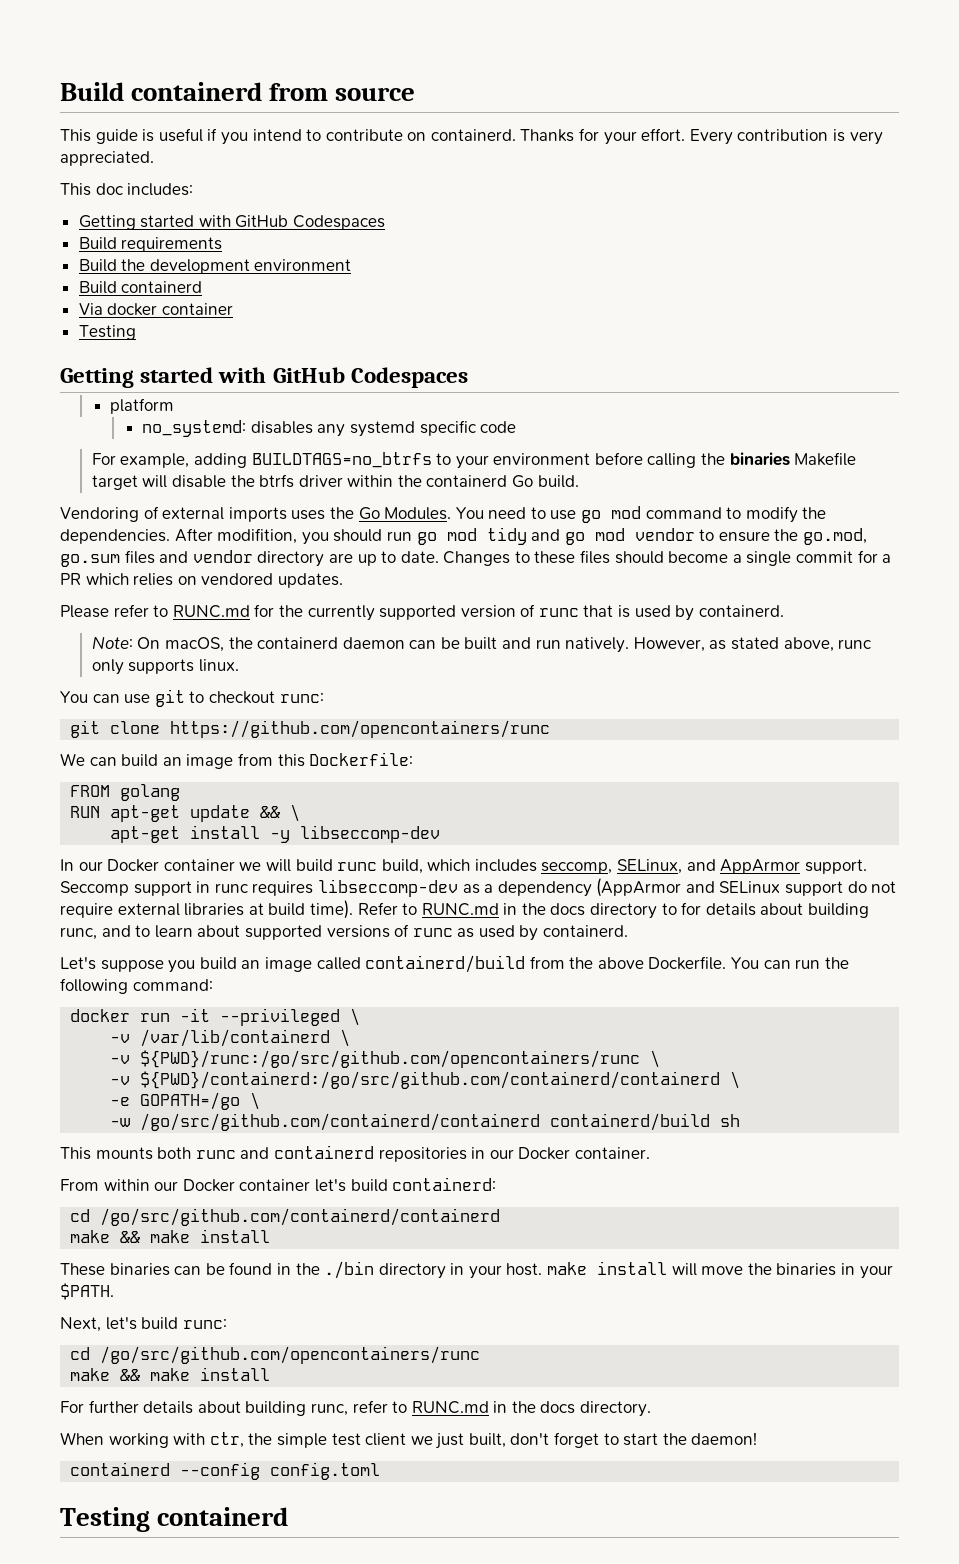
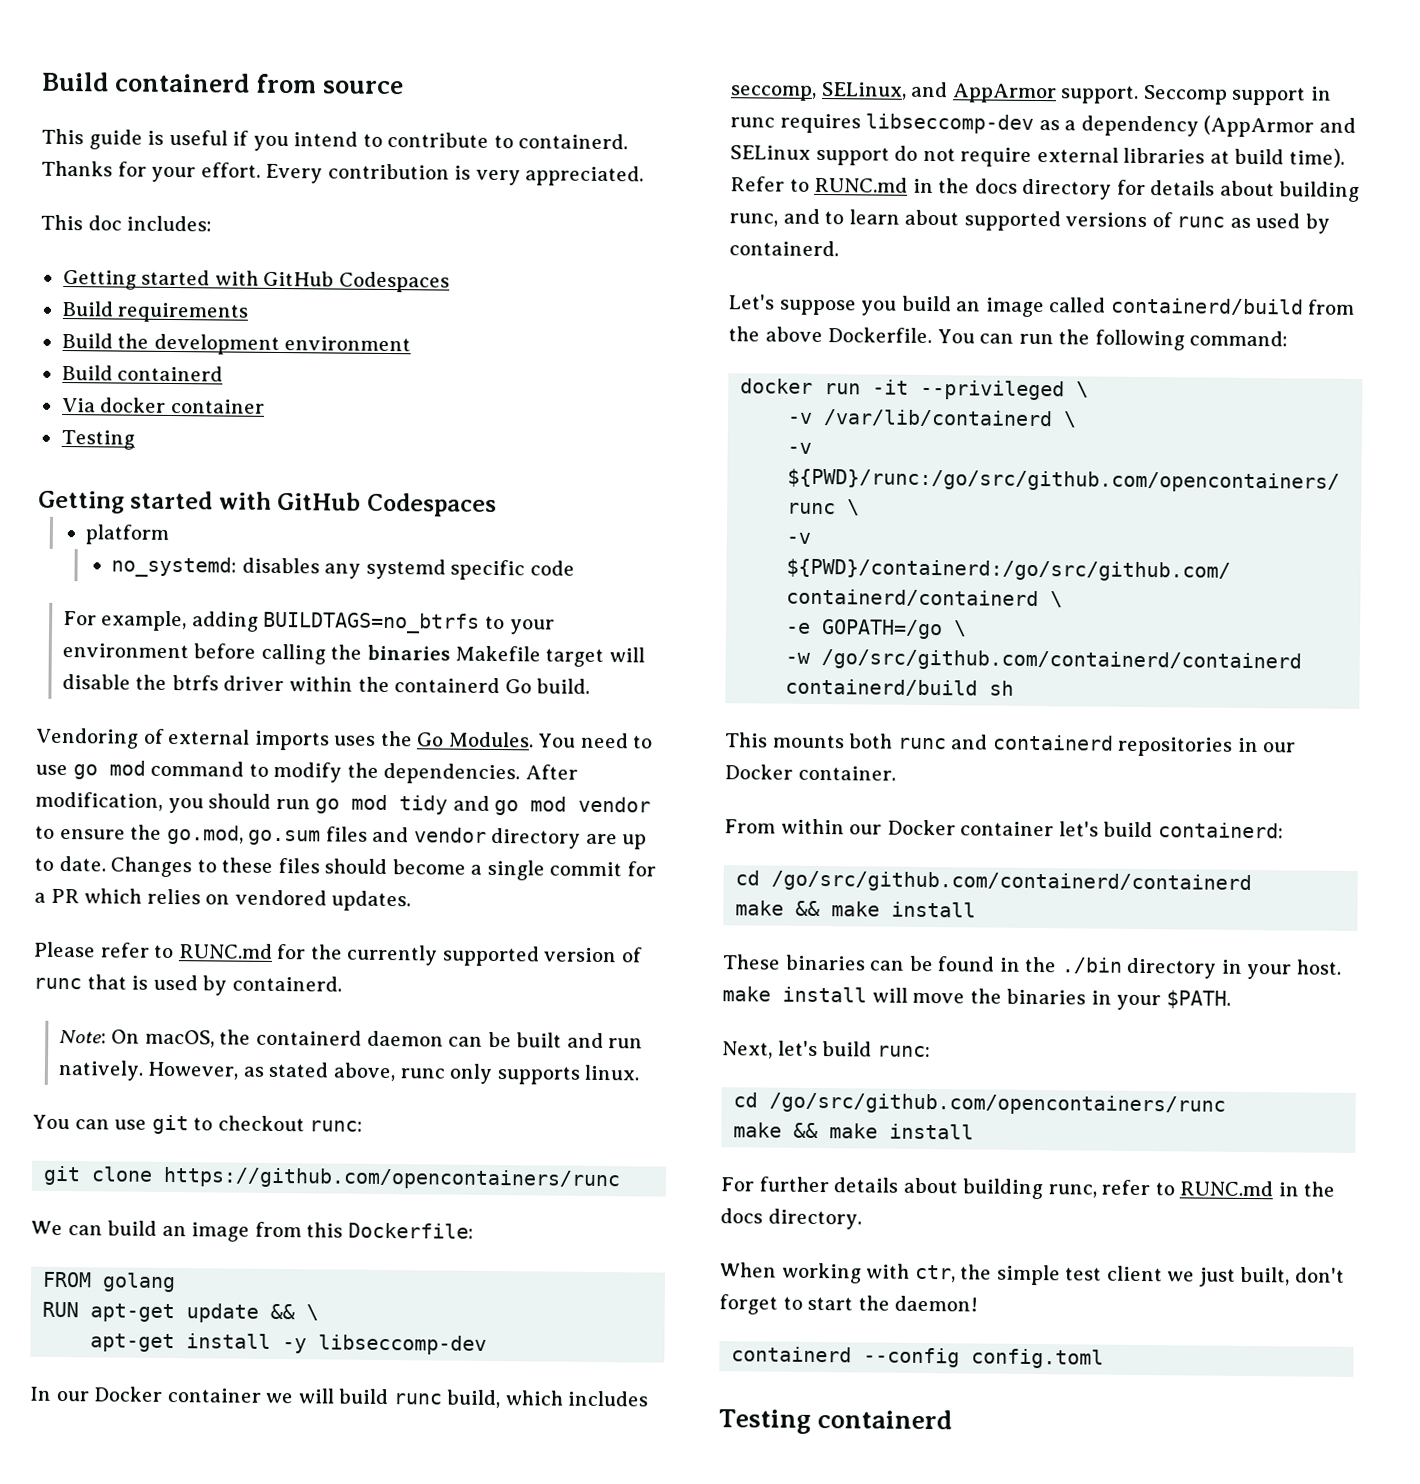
- This guide is useful if you intend to contribute on containerd.
+ This guide is useful if you intend to contribute to containerd.
- After modifition, you should run go mod tidy and go mod vendor to ensure the go.mod, go.sum files and vendor directory are up to date.
+ After modification, you should run go mod tidy and go mod vendor to ensure the go.mod, go.sum files and vendor directory are up to date.
- Refer to RUNC.md in the docs directory to for details about building runc, and to learn about supported versions of runc as used by containerd.
+ Refer to RUNC.md in the docs directory for details about building runc, and to learn about supported versions of runc as used by containerd.

